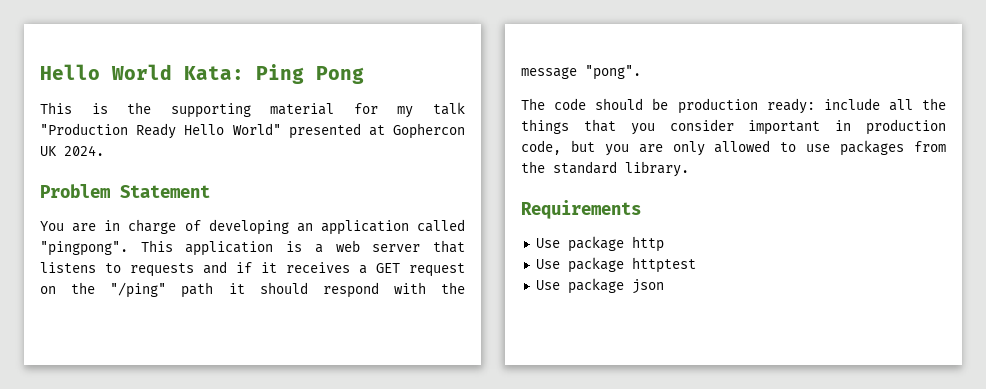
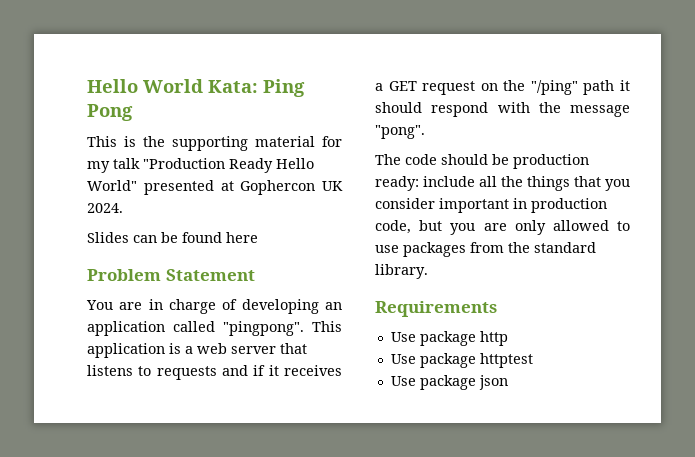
+ Slides can be found here

